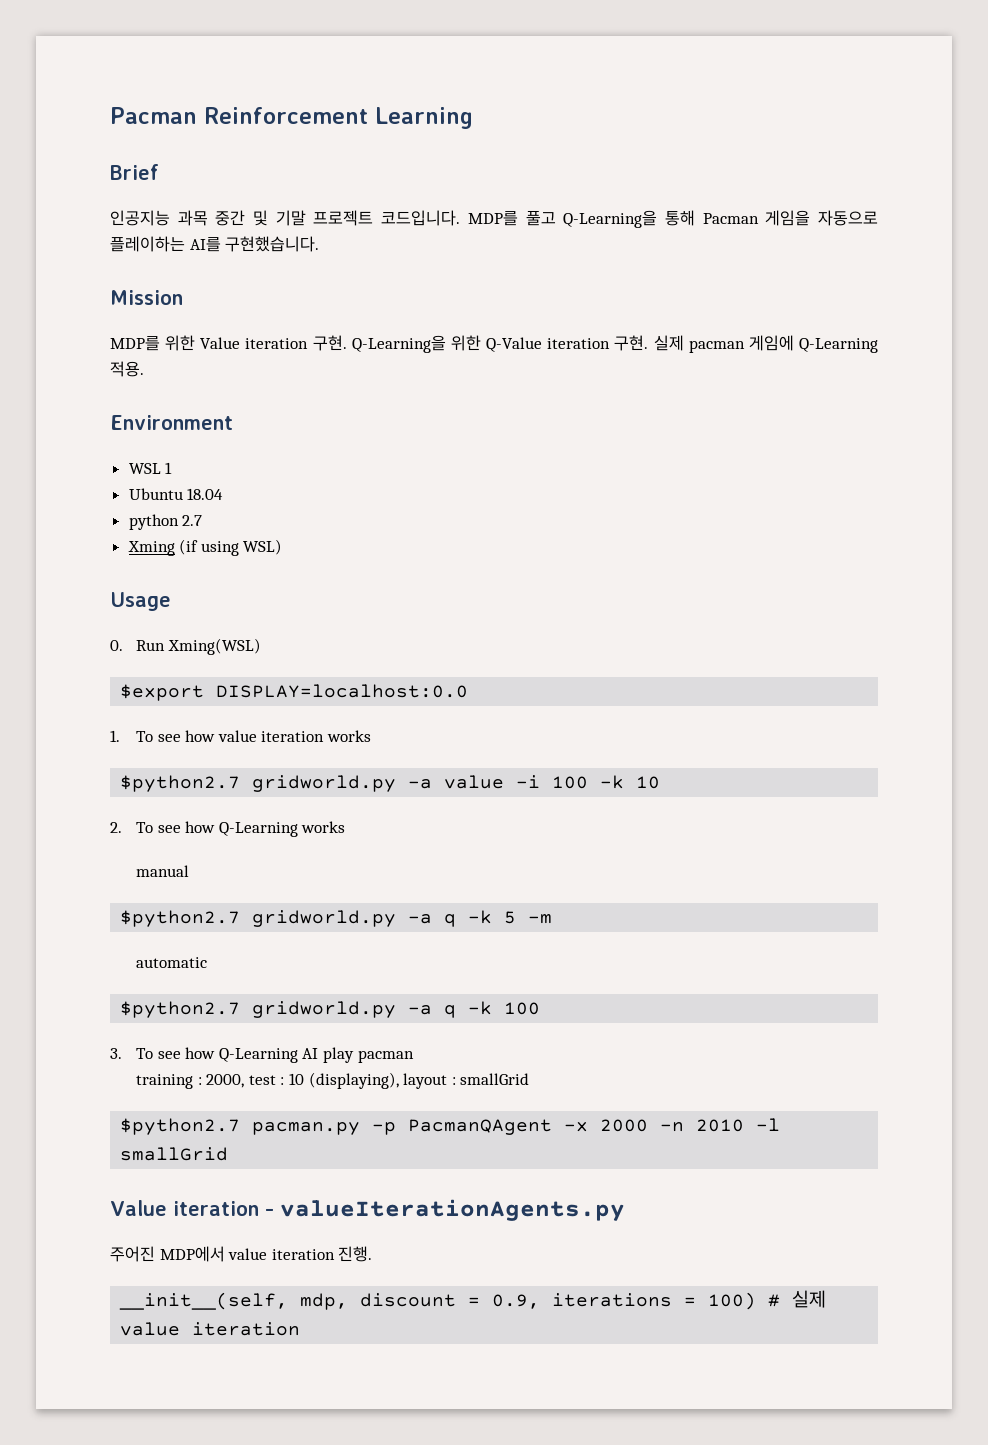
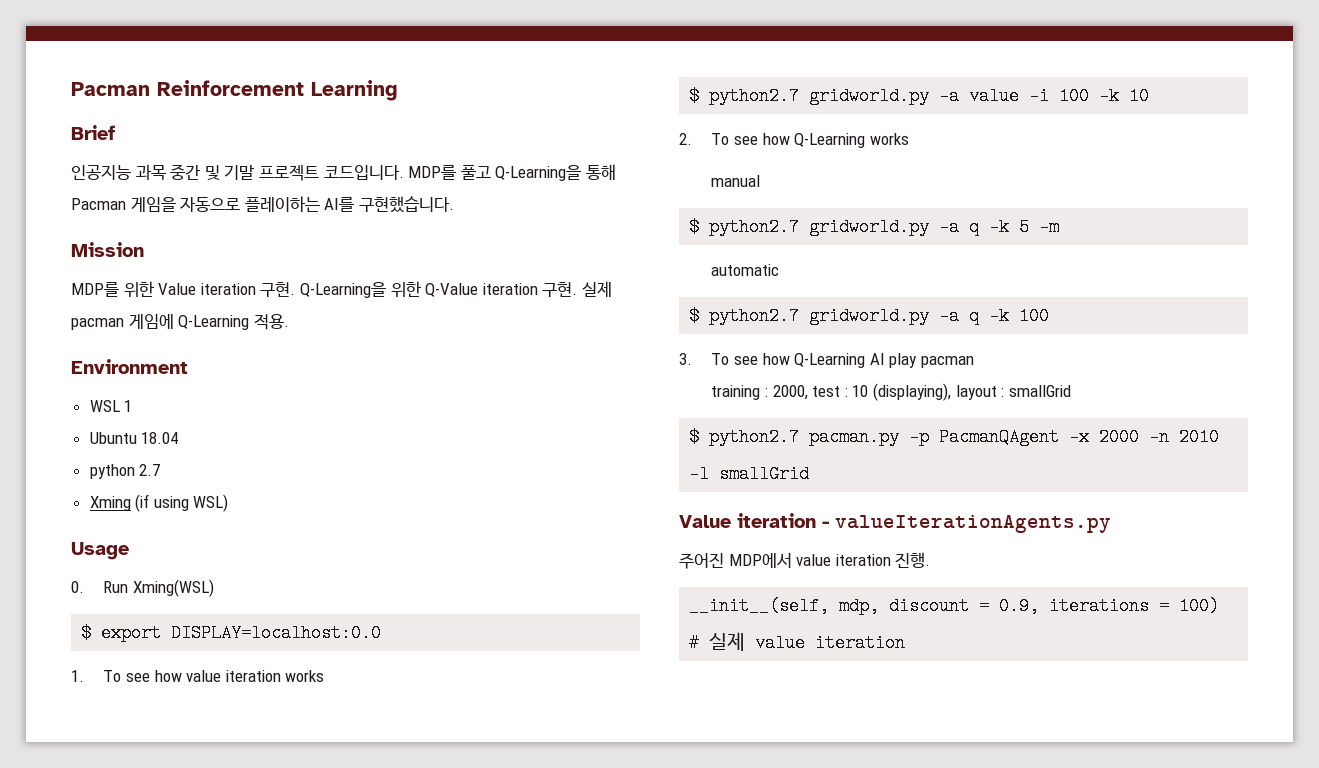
- $export DISPLAY=localhost:0.0
+ $ export DISPLAY=localhost:0.0
- $python2.7 gridworld.py -a value -i 100 -k 10
+ $ python2.7 gridworld.py -a value -i 100 -k 10
- $python2.7 gridworld.py -a q -k 5 -m
+ $ python2.7 gridworld.py -a q -k 5 -m
- $python2.7 gridworld.py -a q -k 100
+ $ python2.7 gridworld.py -a q -k 100
- $python2.7 pacman.py -p PacmanQAgent -x 2000 -n 2010 -l smallGrid
+ $ python2.7 pacman.py -p PacmanQAgent -x 2000 -n 2010 -l smallGrid

